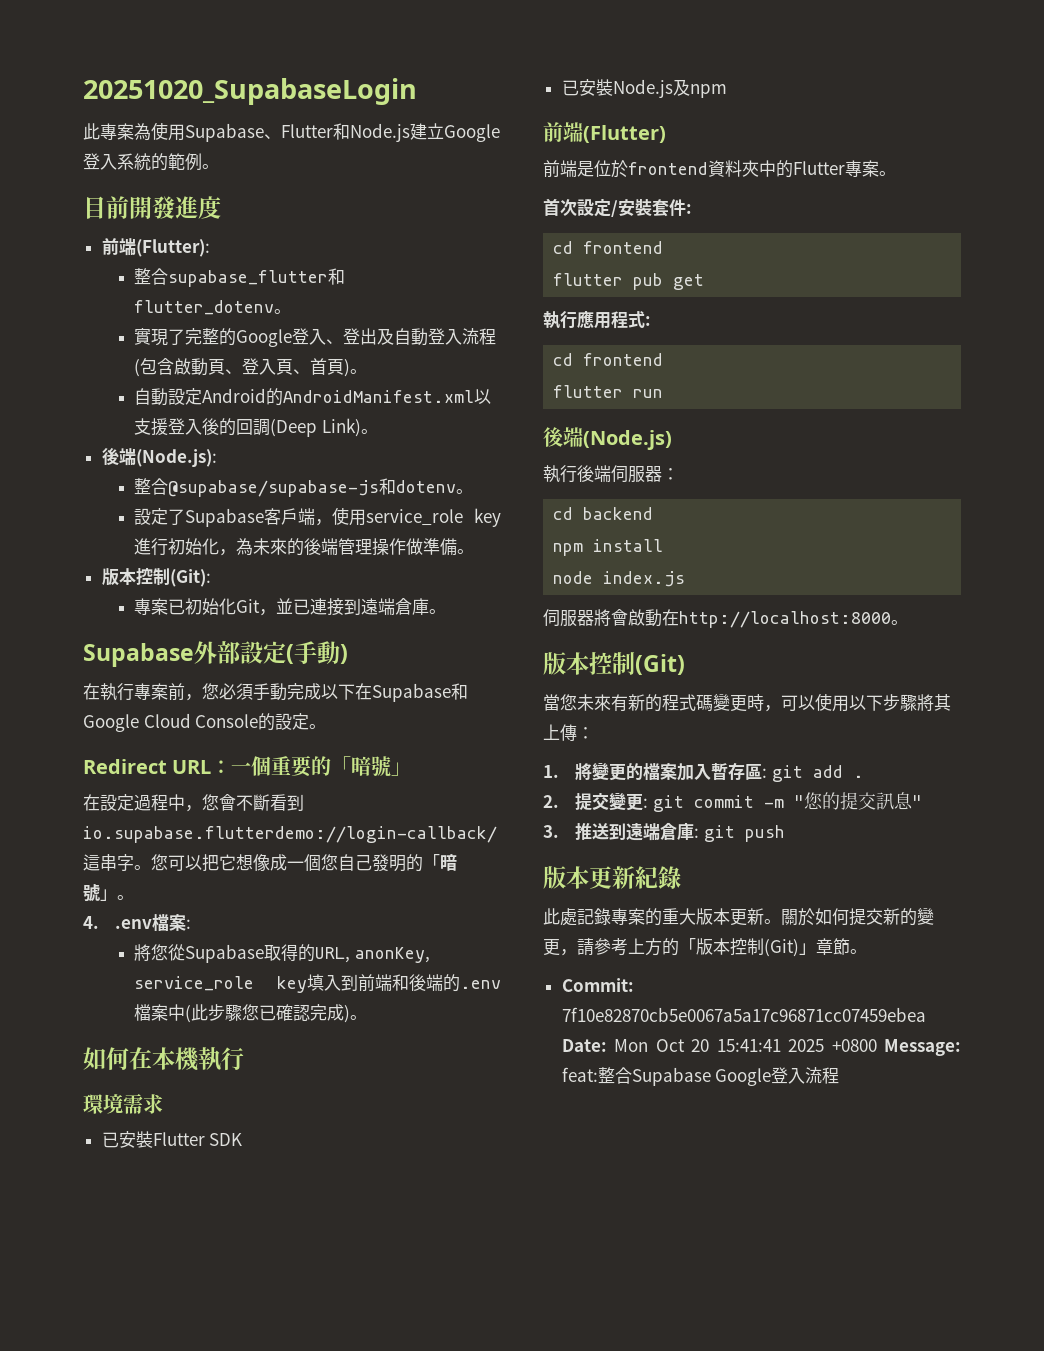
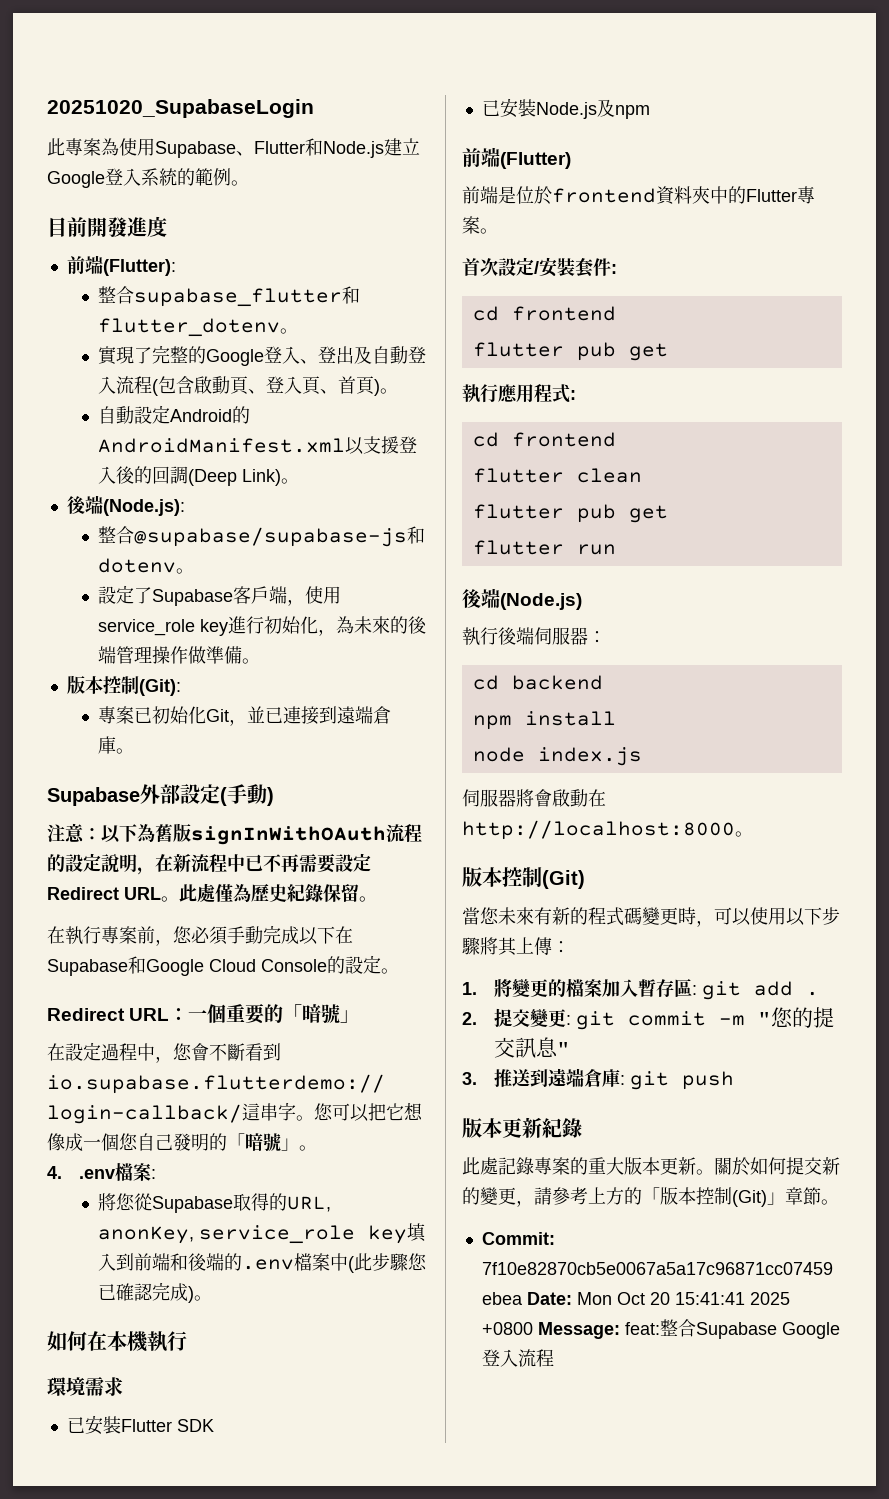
+ 注意：以下為舊版signInWithOAuth流程的設定說明，在新流程中已不再需要設定Redirect URL。此處僅為歷史紀錄保留。
+ flutter clean
+ flutter pub get

